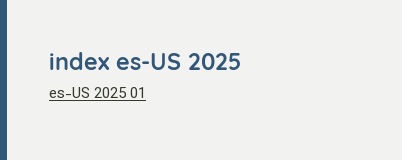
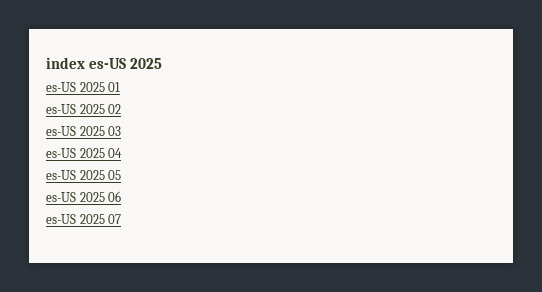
+ es-US 2025 02
+ es-US 2025 03
+ es-US 2025 04
+ es-US 2025 05
+ es-US 2025 06
+ es-US 2025 07

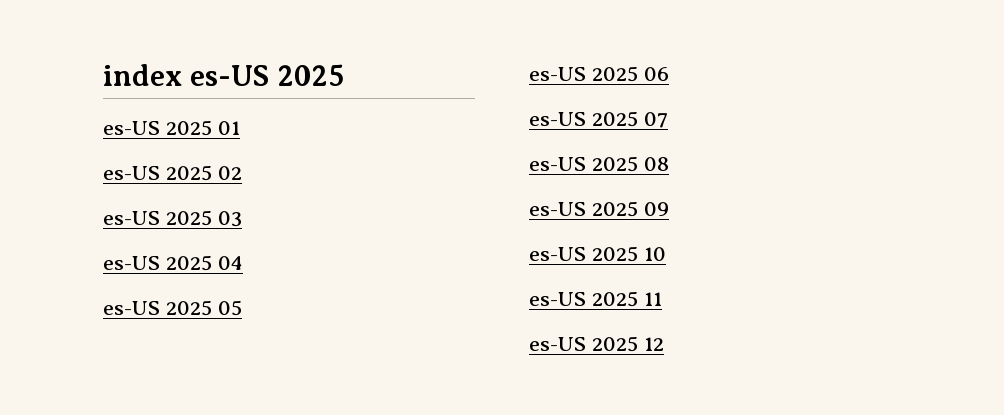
+ es-US 2025 08
+ es-US 2025 09
+ es-US 2025 10
+ es-US 2025 11
+ es-US 2025 12

